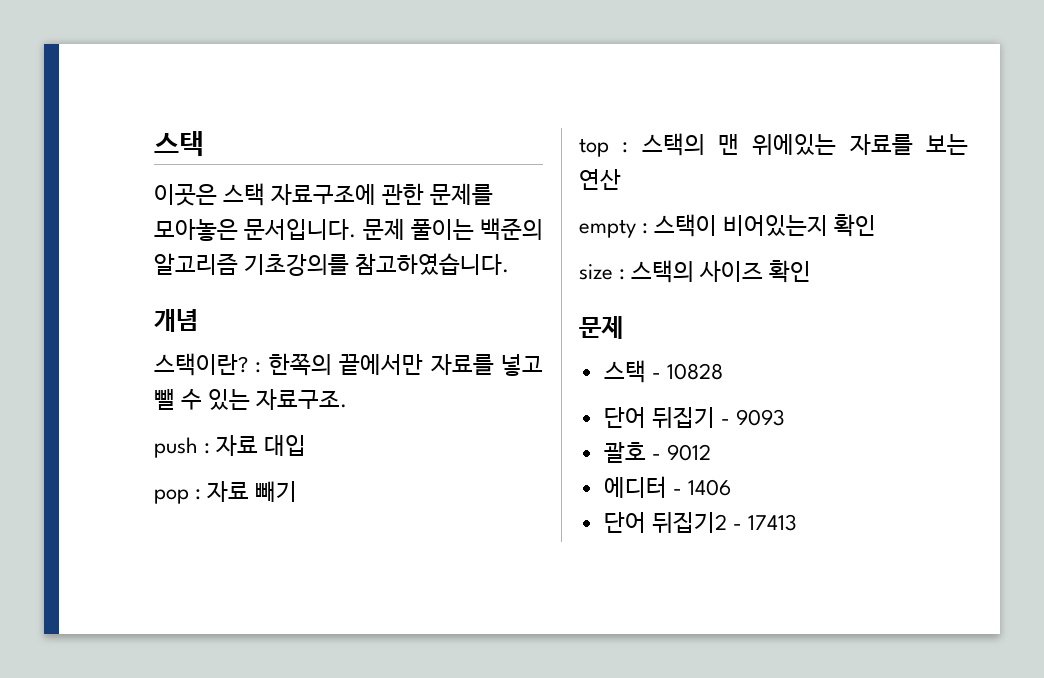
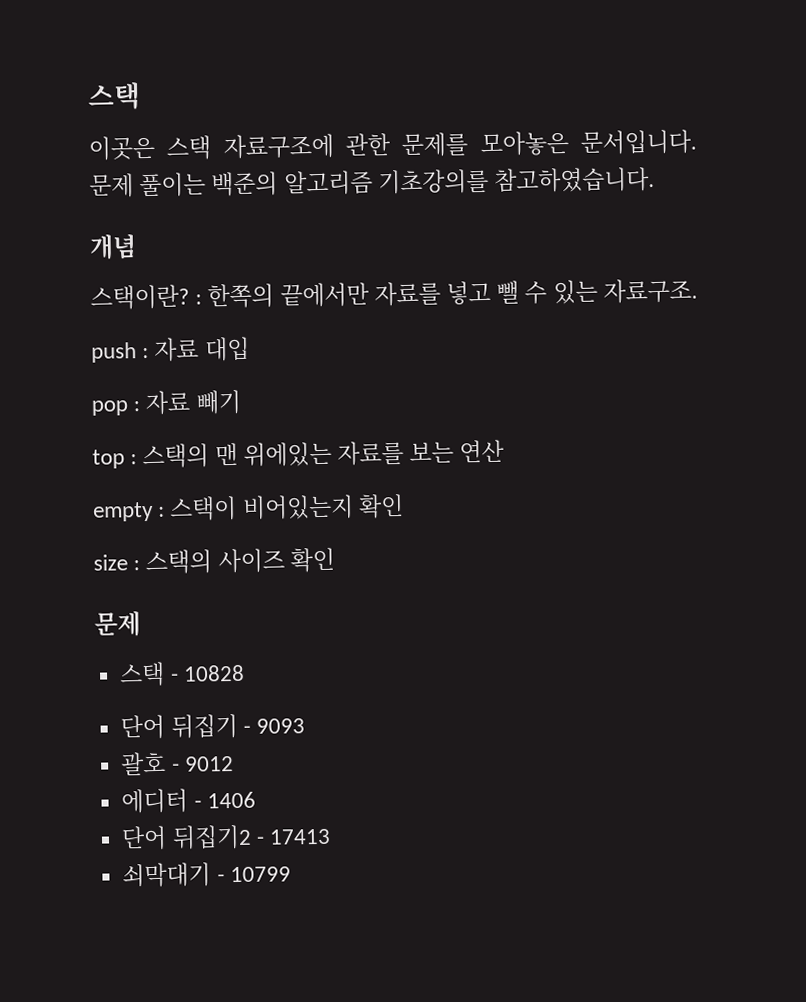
+ 쇠막대기 - 10799

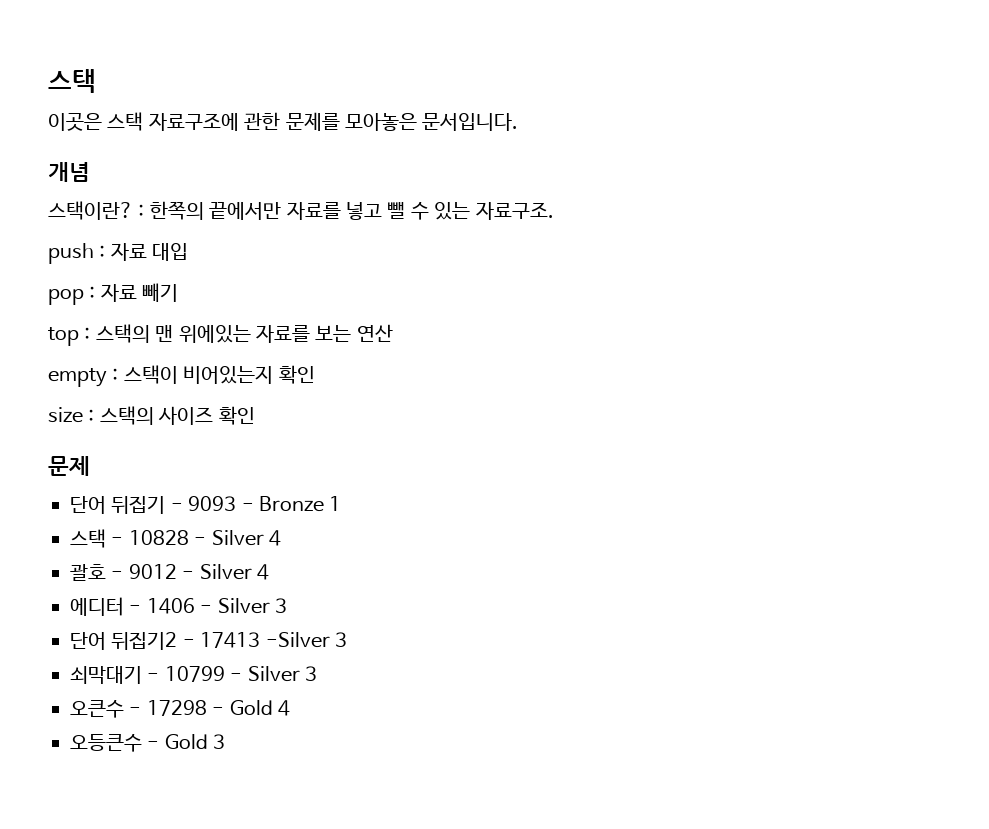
- 문제 풀이는 백준의 알고리즘 기초강의를 참고하였습니다.
- 스택 - 10828
- 단어 뒤집기 - 9093
+ 단어 뒤집기 - 9093 - Bronze 1
+ 스택 - 10828 - Silver 4
- 괄호 - 9012
+ 괄호 - 9012 - Silver 4
- 에디터 - 1406
+ 에디터 - 1406 - Silver 3
- 단어 뒤집기2 - 17413
+ 단어 뒤집기2 - 17413 -Silver 3
- 쇠막대기 - 10799
+ 쇠막대기 - 10799 - Silver 3
+ 오큰수 - 17298 - Gold 4
+ 오등큰수 - Gold 3

